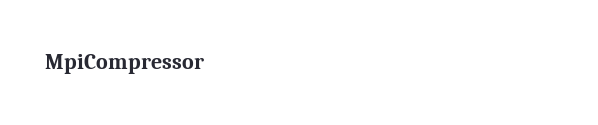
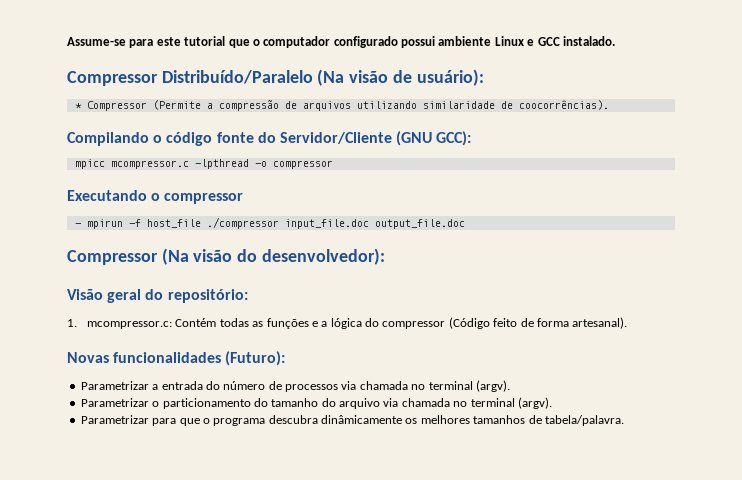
- MpiCompressor
+ Assume-se para este tutorial que o computador configurado possui ambiente Linux e GCC instalado.
+ Compressor Distribuído/Paralelo (Na visão de usuário):
+ * Compressor (Permite a compressão de arquivos utilizando similaridade de coocorrências).
+ Compilando o código fonte do Servidor/Cliente (GNU GCC):
+ mpicc mcompressor.c -lpthread -o compressor
+ Executando o compressor
+ - mpirun -f host_file ./compressor input_file.doc output_file.doc
+ Compressor (Na visão do desenvolvedor):
+ Visão geral do repositório:
+ 1. mcompressor.c: Contém todas as funções e a lógica do compressor (Código feito de forma artesanal).
+ Novas funcionalidades (Futuro):
+ Parametrizar a entrada do número de processos via chamada no terminal (argv).
+ Parametrizar o particionamento do tamanho do arquivo via chamada no terminal (argv).
+ Parametrizar para que o programa descubra dinâmicamente os melhores tamanhos de tabela/palavra.

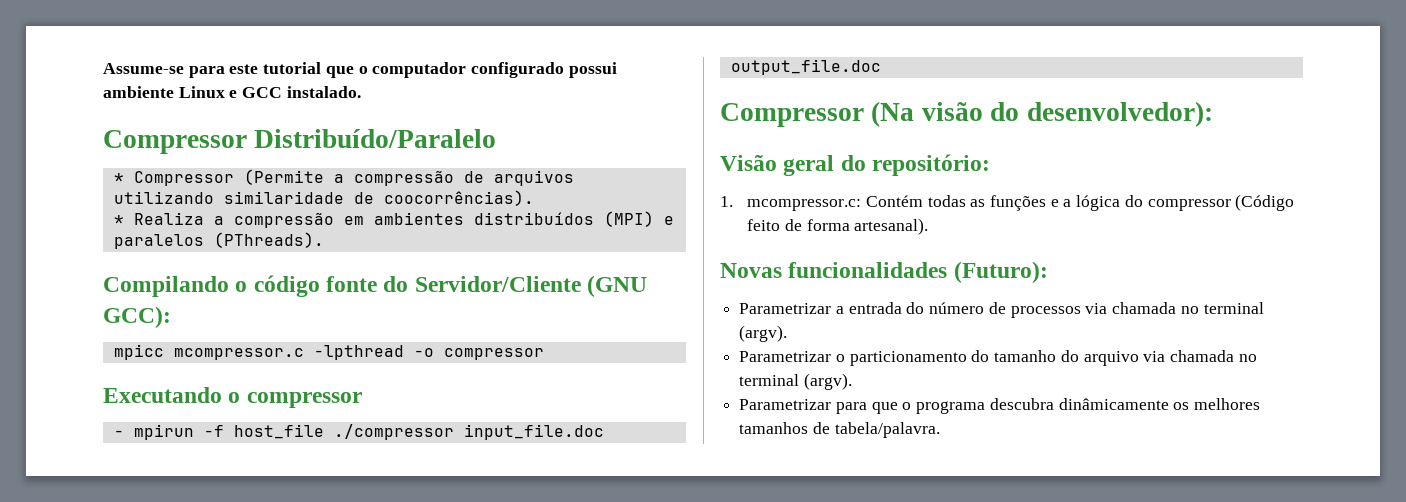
- Compressor Distribuído/Paralelo (Na visão de usuário):
+ Compressor Distribuído/Paralelo
+ * Realiza a compressão em ambientes distribuídos (MPI) e paralelos (PThreads).

